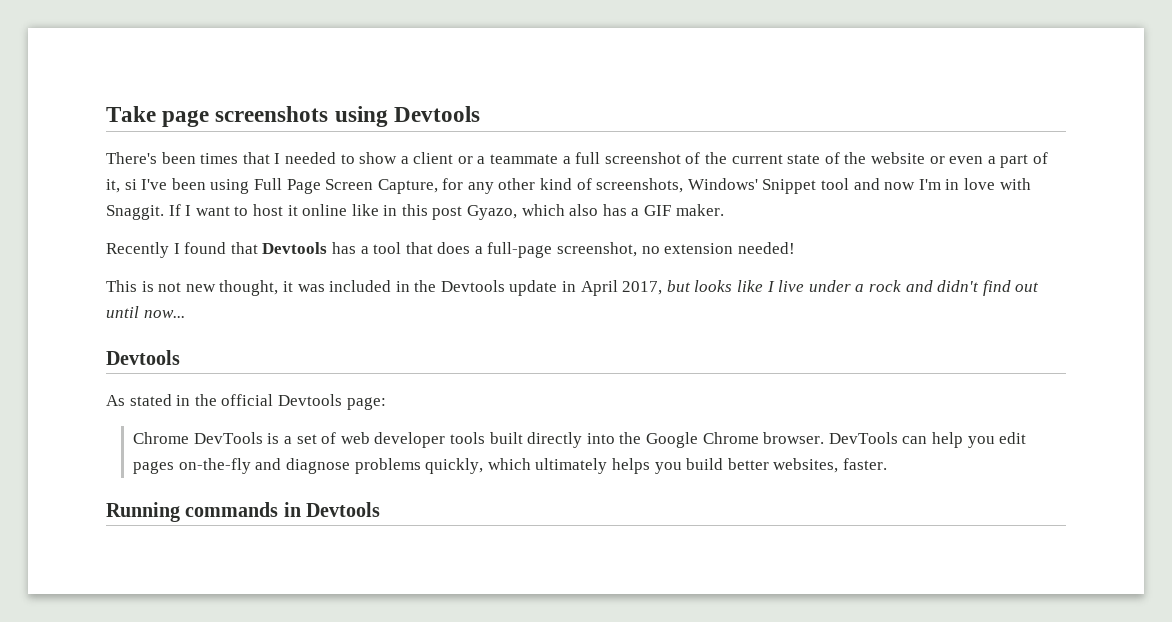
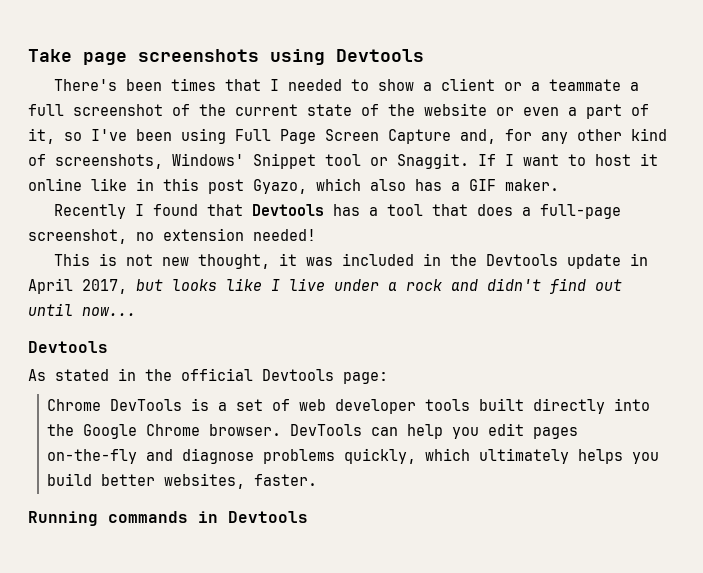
- There's been times that I needed to show a client or a teammate a full screenshot of the current state of the website or even a part of it, si I've been using Full Page Screen Capture, for any other kind of screenshots, Windows' Snippet tool and now I'm in love with Snaggit.
+ There's been times that I needed to show a client or a teammate a full screenshot of the current state of the website or even a part of it, so I've been using Full Page Screen Capture and, for any other kind of screenshots, Windows' Snippet tool or Snaggit.

